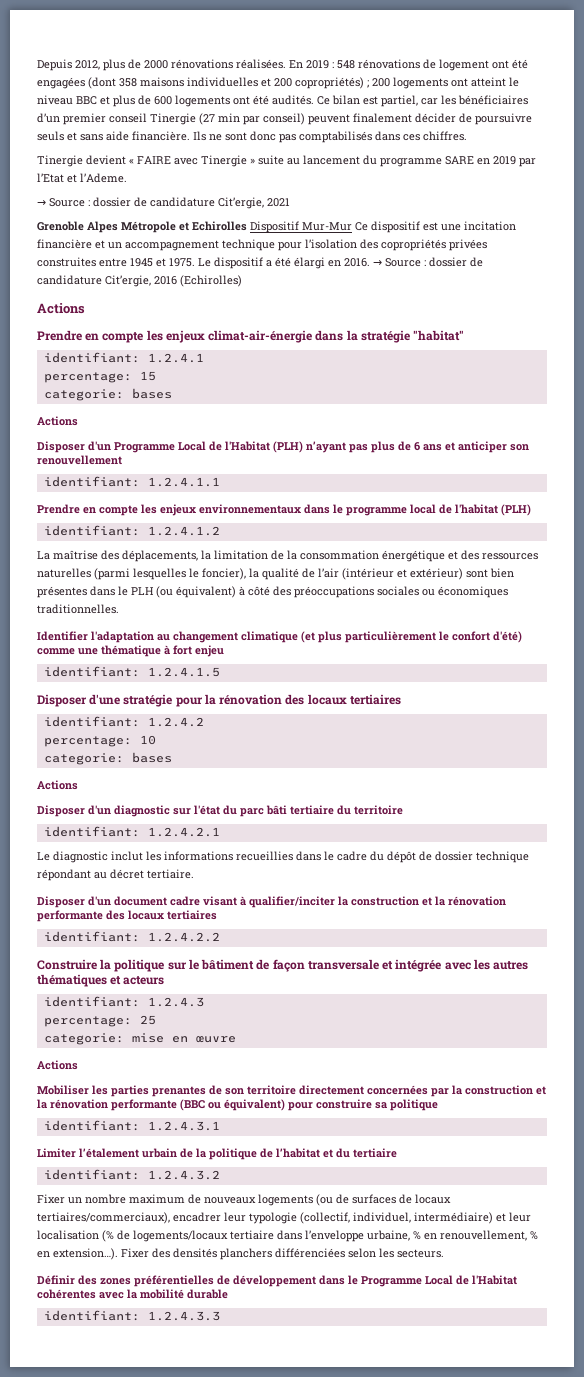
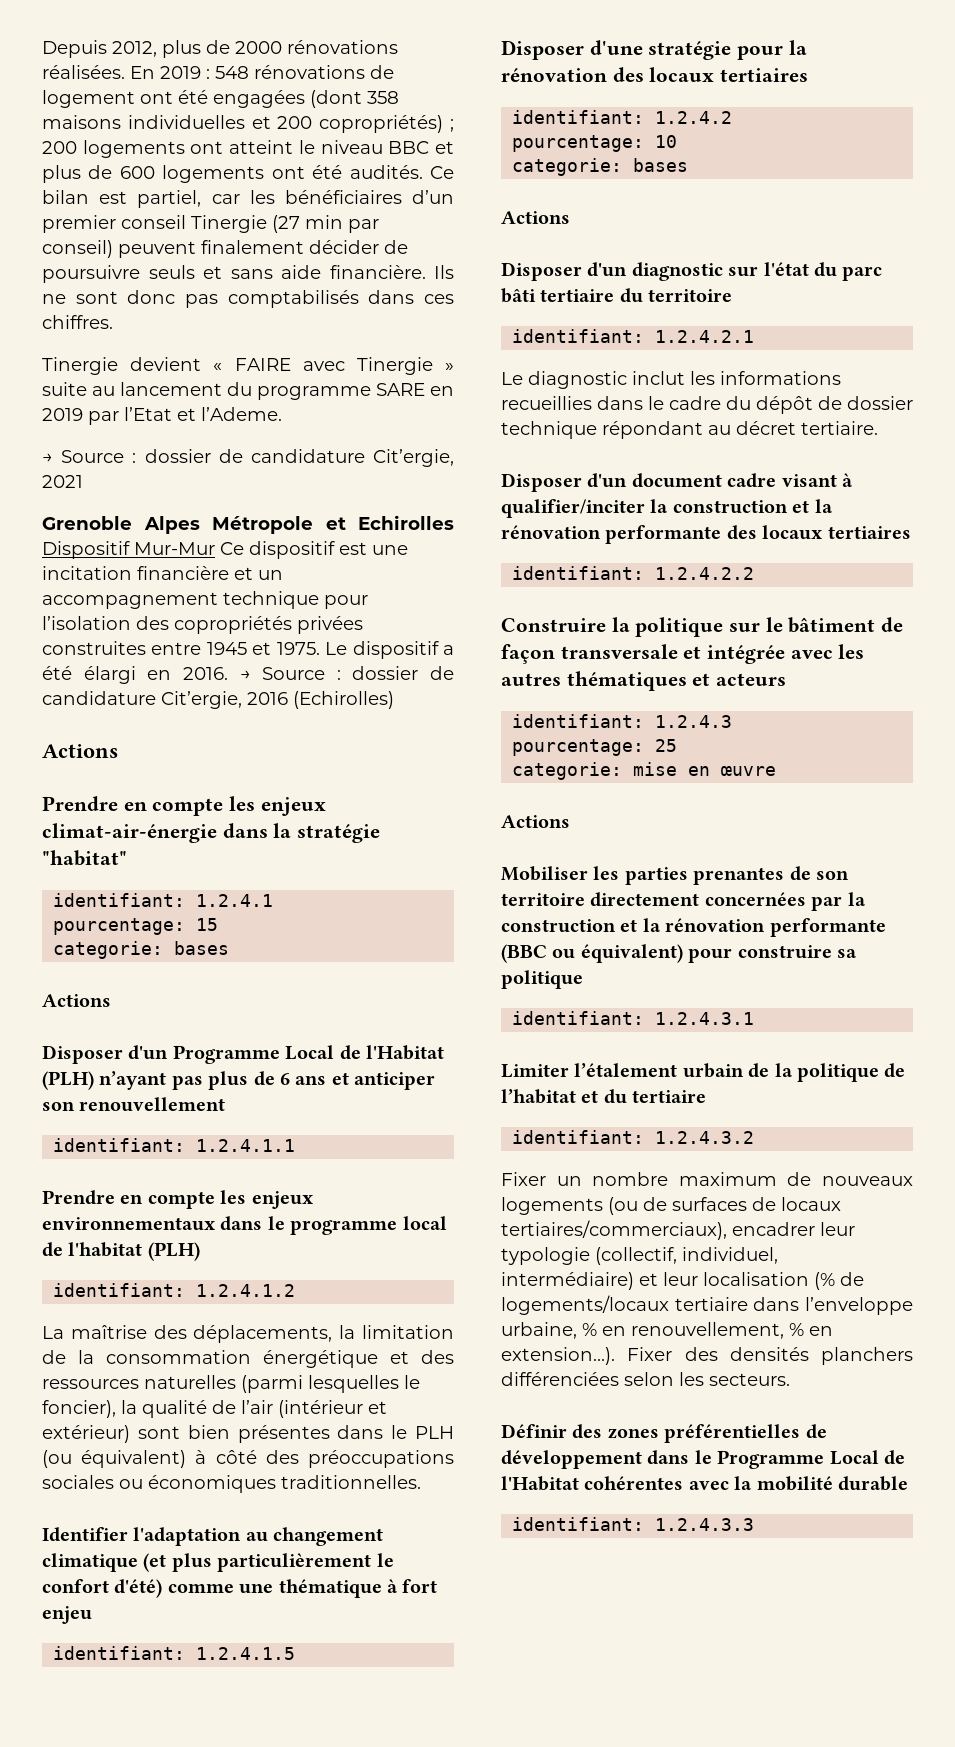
- percentage: 15
+ pourcentage: 15
- percentage: 10
+ pourcentage: 10
- percentage: 25
+ pourcentage: 25

